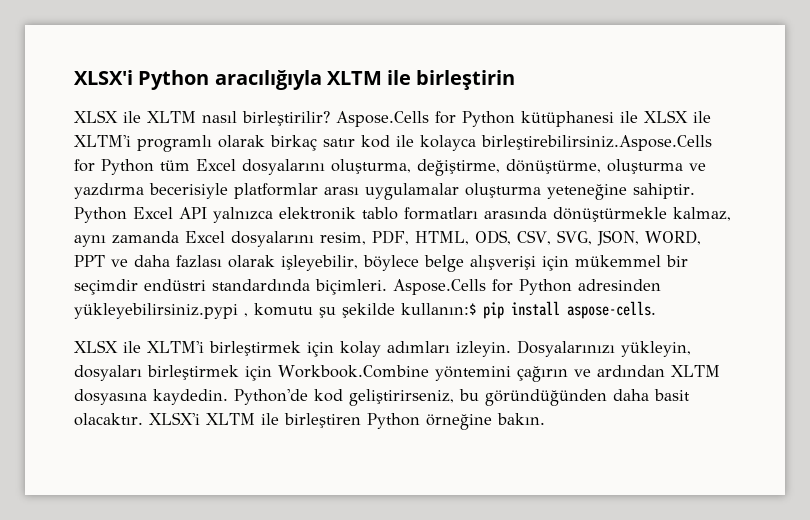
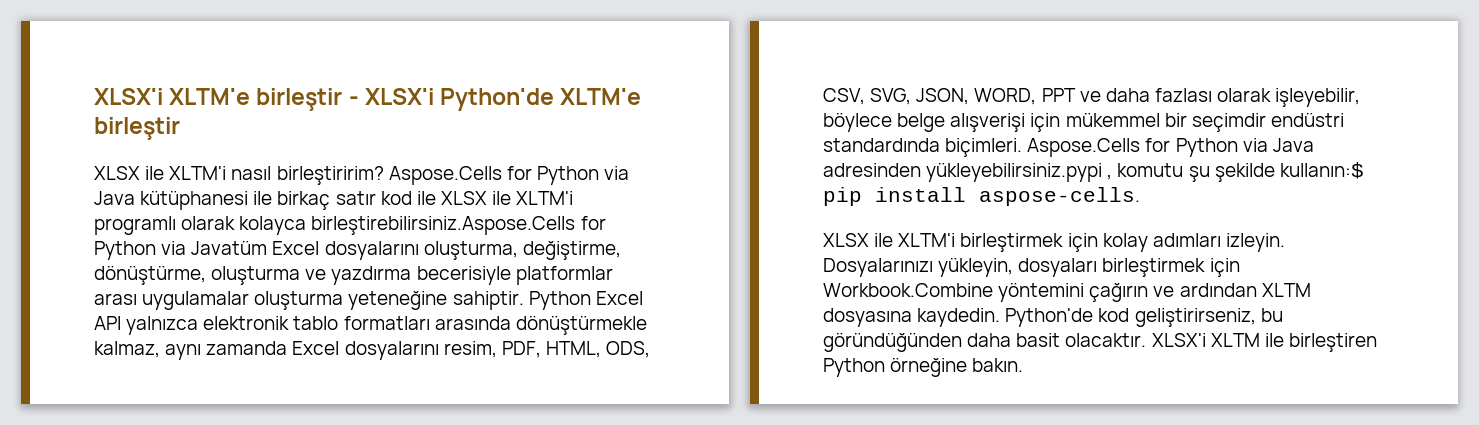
- XLSX'i Python aracılığıyla XLTM ile birleştirin
- XLSX ile XLTM nasıl birleştirilir? Aspose.Cells for Python kütüphanesi ile XLSX ile XLTM'i programlı olarak birkaç satır kod ile kolayca birleştirebilirsiniz.Aspose.Cells for Python tüm Excel dosyalarını oluşturma, değiştirme, dönüştürme, oluşturma ve yazdırma becerisiyle platformlar arası uygulamalar oluşturma yeteneğine sahiptir.
+ XLSX'i XLTM'e birleştir - XLSX'i Python'de XLTM'e birleştir
+ XLSX ile XLTM'i nasıl birleştiririm? Aspose.Cells for Python via Java kütüphanesi ile birkaç satır kod ile XLSX ile XLTM'i programlı olarak kolayca birleştirebilirsiniz.Aspose.Cells for Python via Javatüm Excel dosyalarını oluşturma, değiştirme, dönüştürme, oluşturma ve yazdırma becerisiyle platformlar arası uygulamalar oluşturma yeteneğine sahiptir.
- Aspose.Cells for Python adresinden yükleyebilirsiniz.pypi , komutu şu şekilde kullanın:$ pip install aspose-cells.
+ Aspose.Cells for Python via Java adresinden yükleyebilirsiniz.pypi , komutu şu şekilde kullanın:$ pip install aspose-cells.

